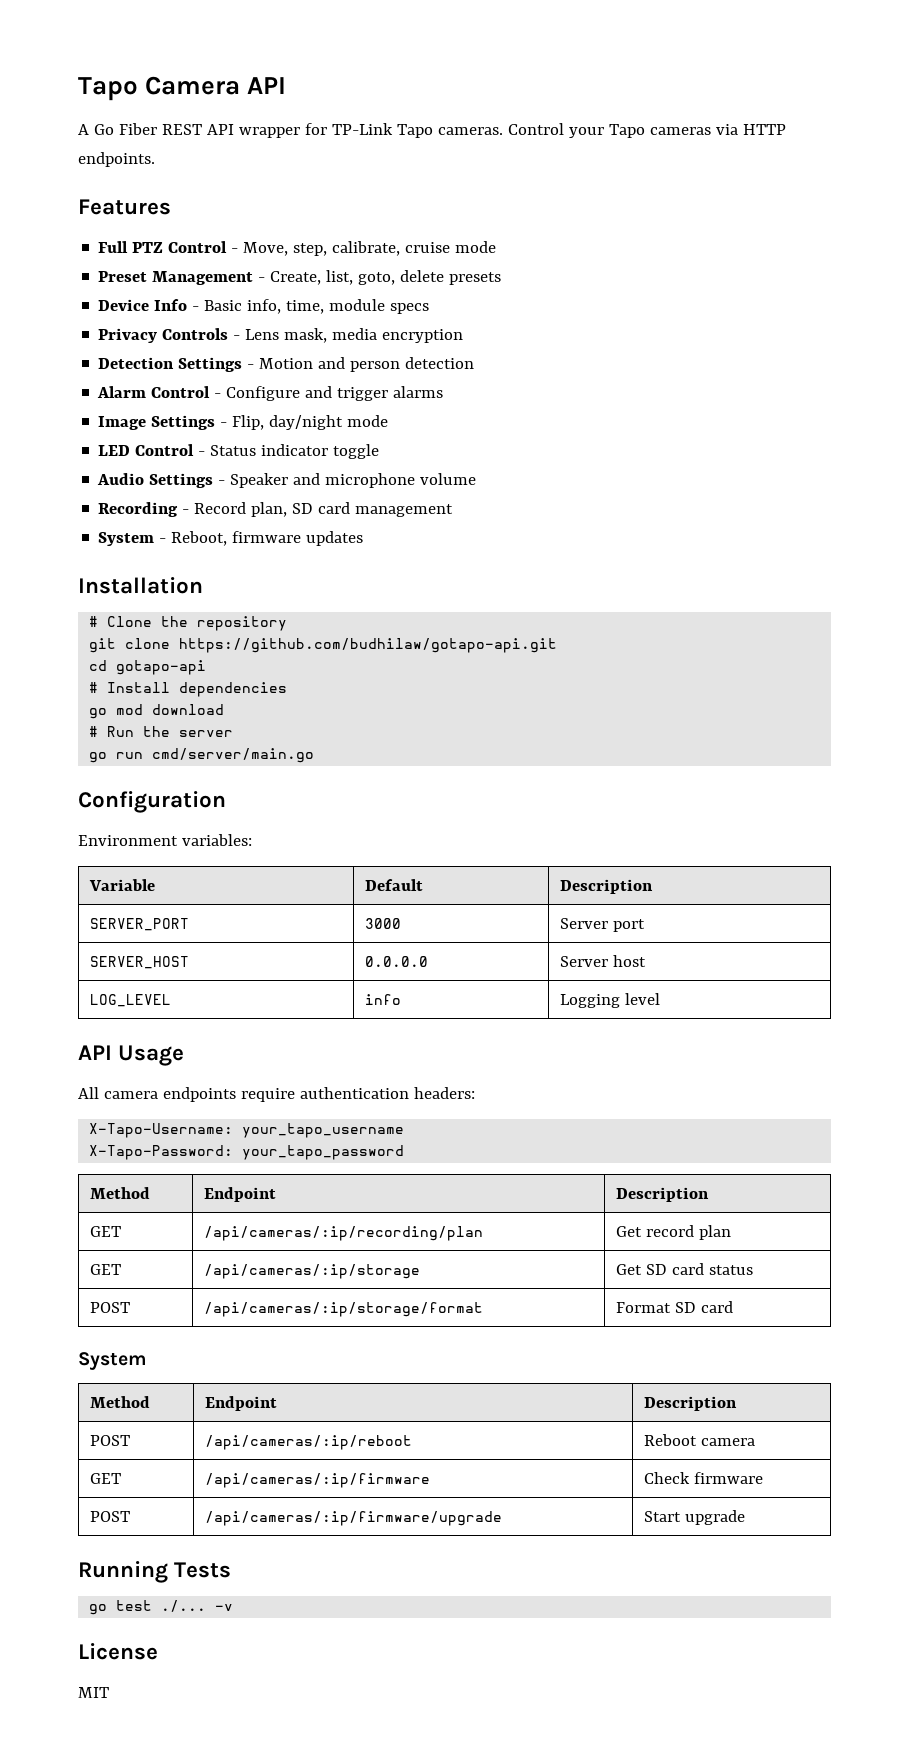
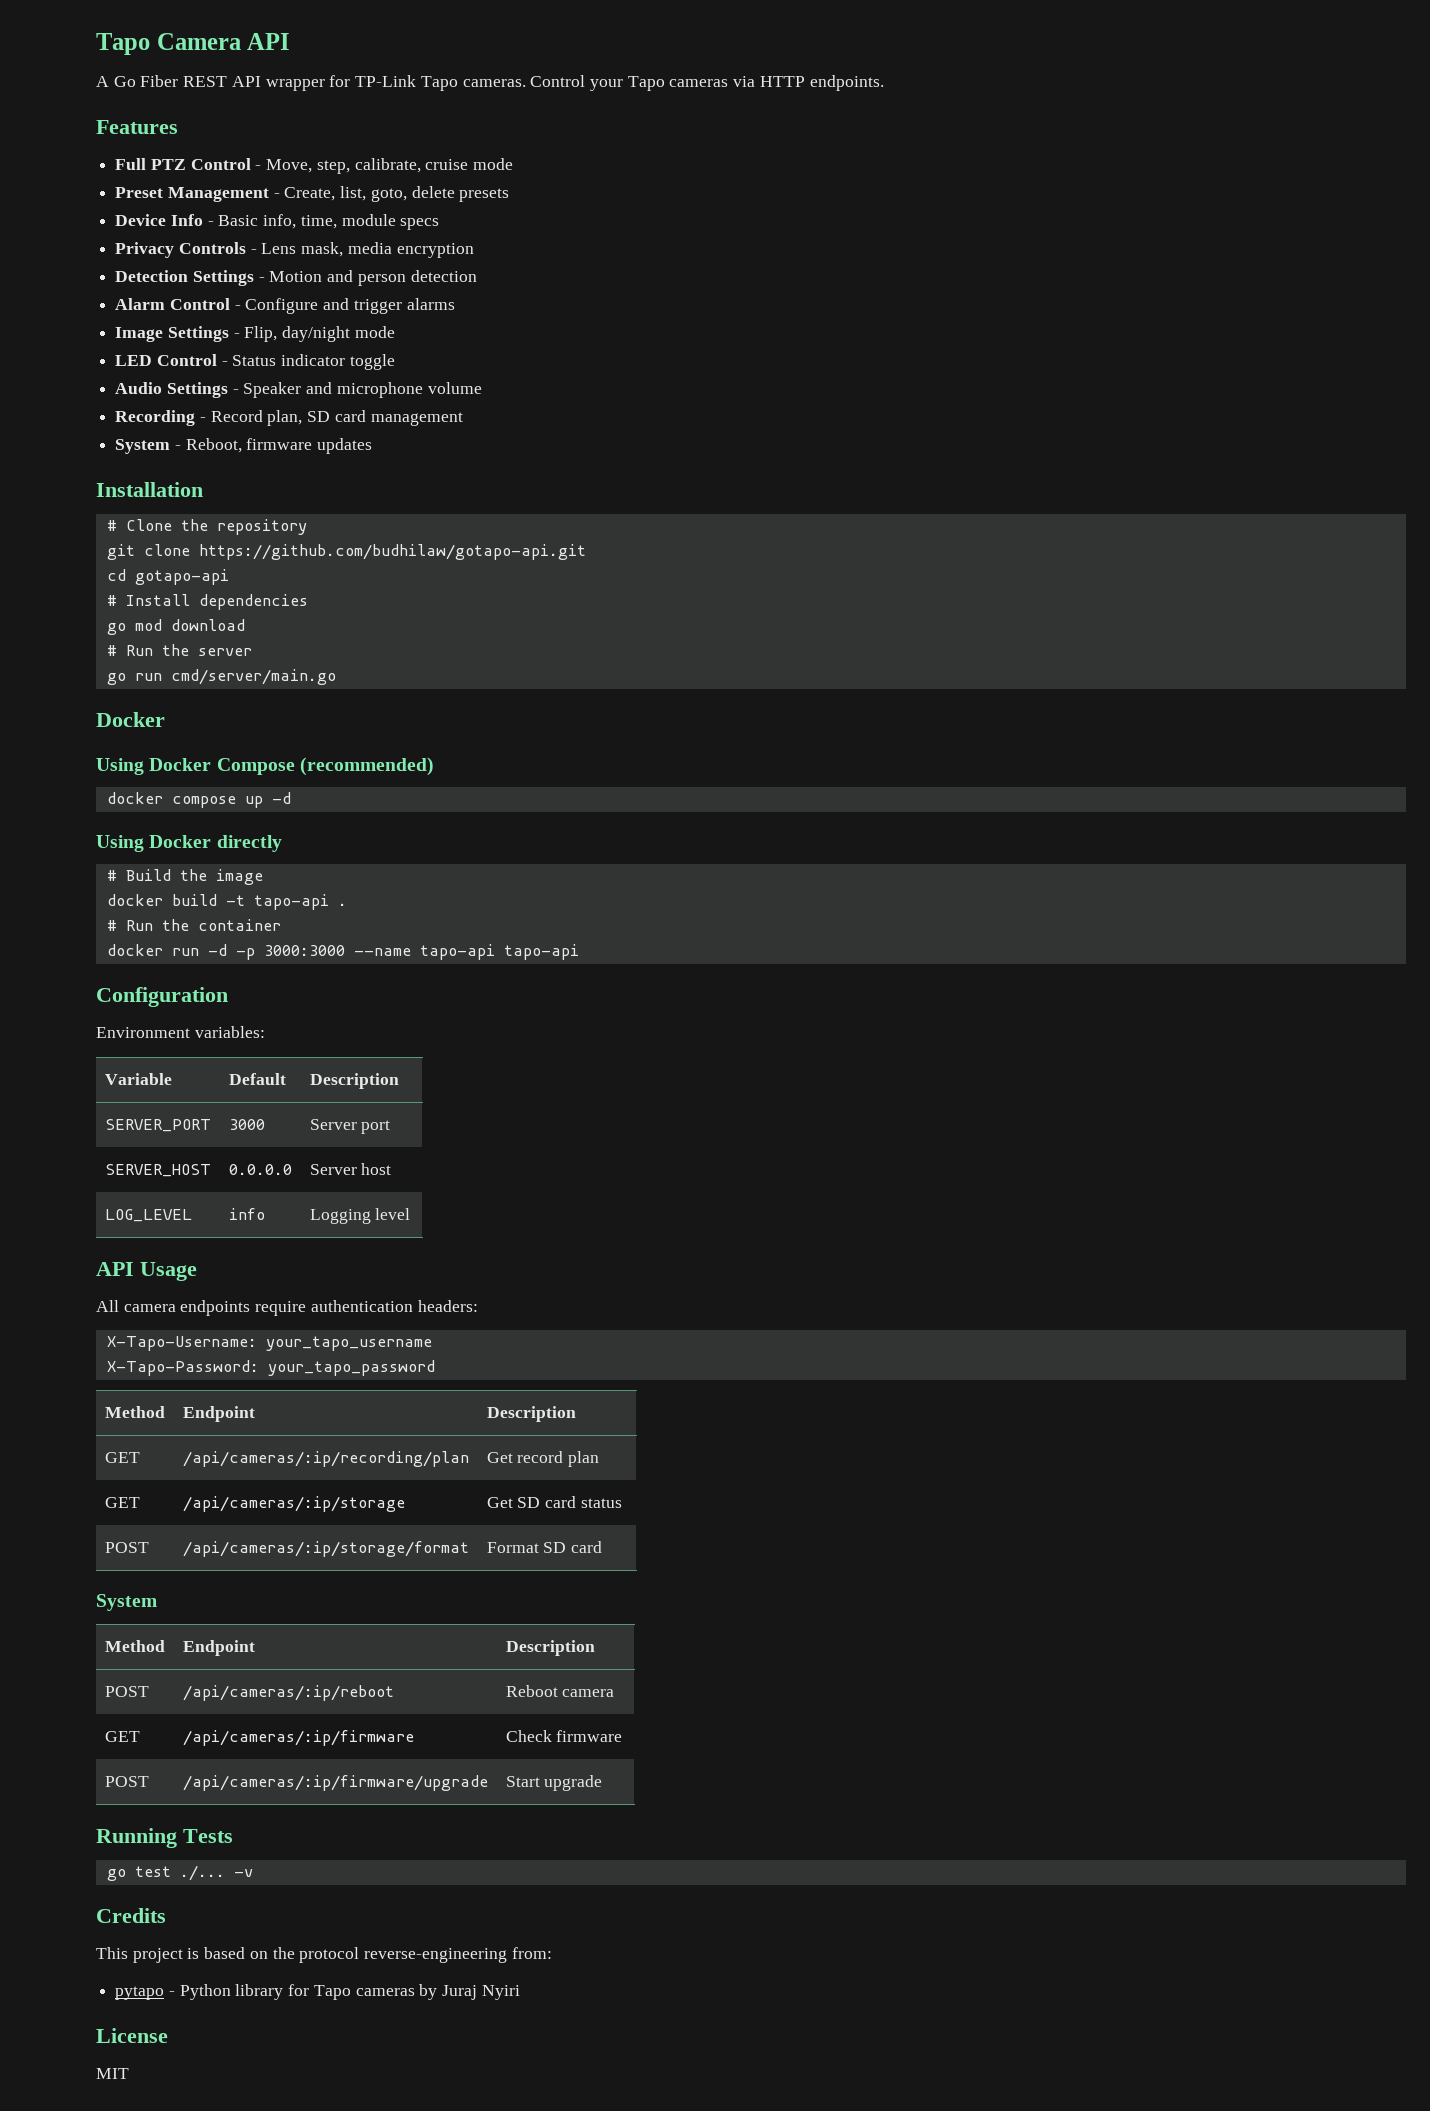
  go run cmd/server/main.go
+ Docker
+ Using Docker Compose (recommended)
+ docker compose up -d
+ Using Docker directly
+ # Build the image
+ docker build -t tapo-api .
+ # Run the container
+ docker run -d -p 3000:3000 --name tapo-api tapo-api
+ Credits
+ This project is based on the protocol reverse-engineering from:
+ pytapo - Python library for Tapo cameras by Juraj Nyiri

